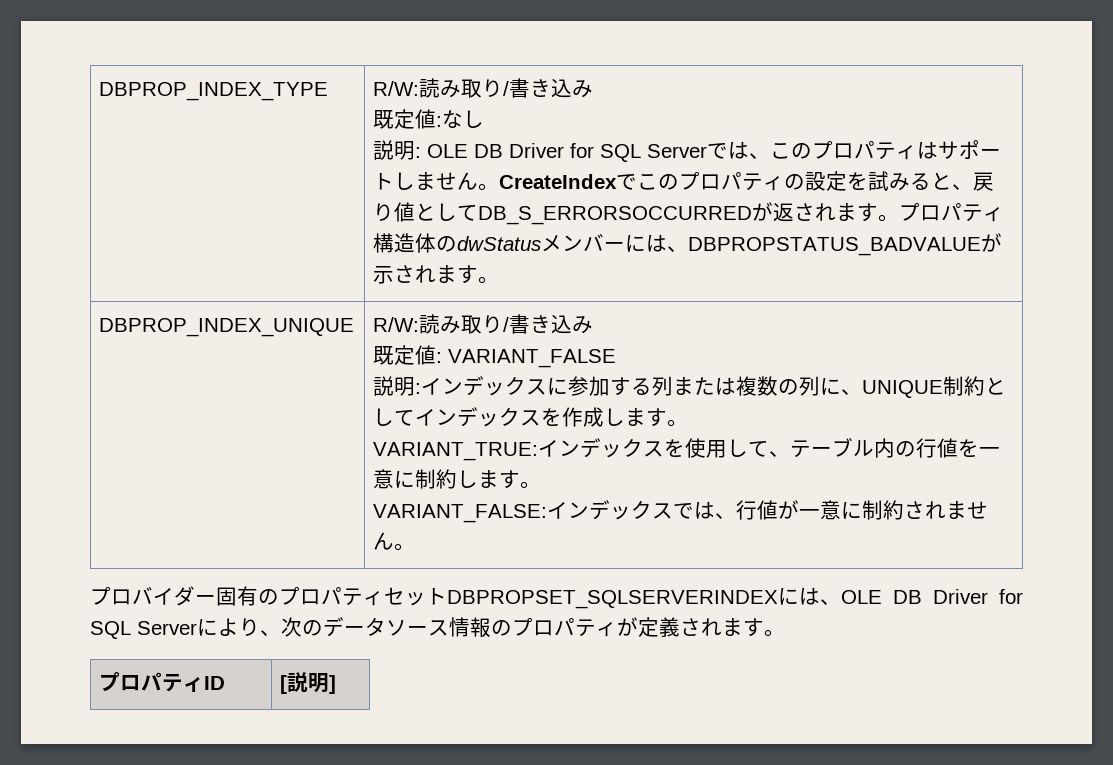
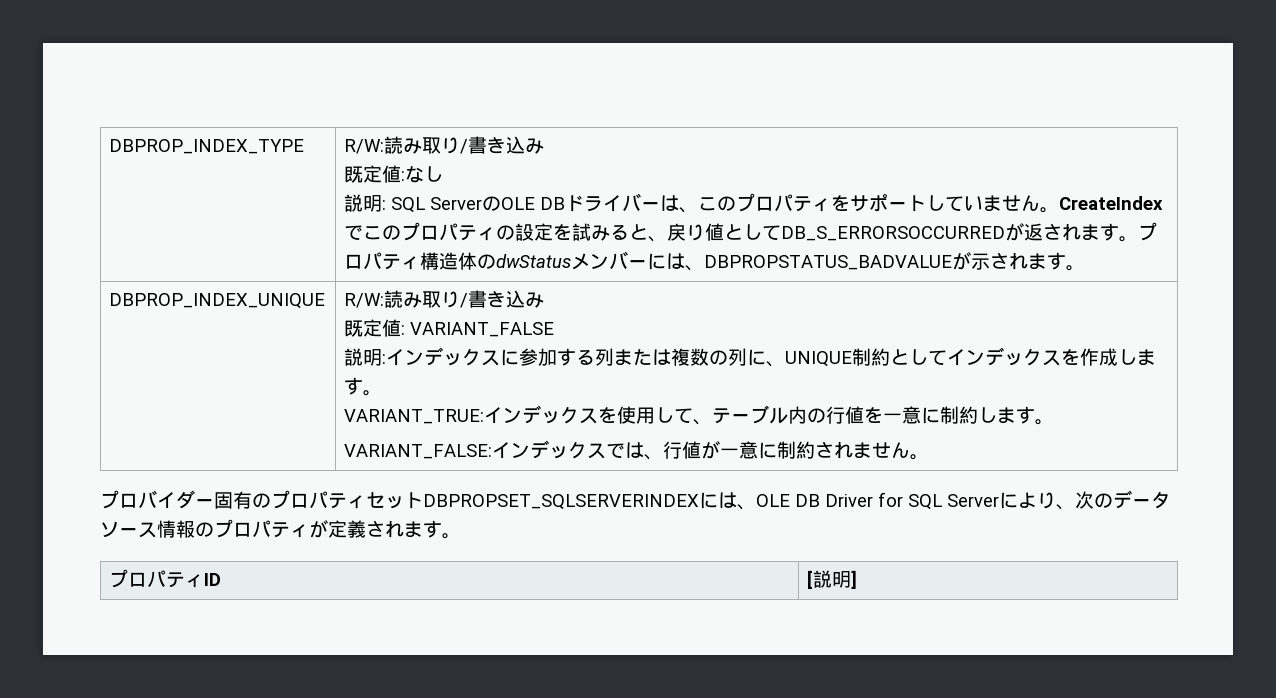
- 説明: OLE DB Driver for SQL Serverでは、このプロパティはサポートしません。
+ 説明: SQL ServerのOLE DBドライバーは、このプロパティをサポートしていません。

